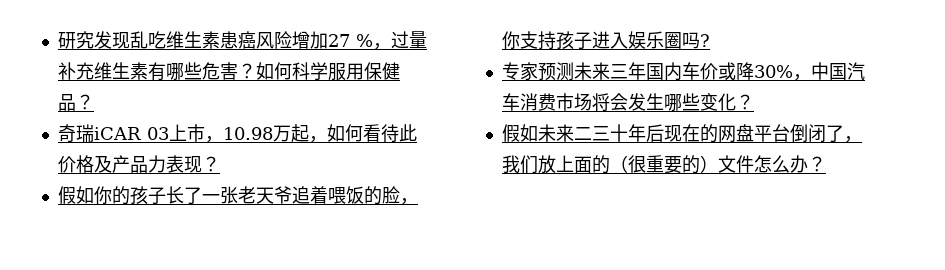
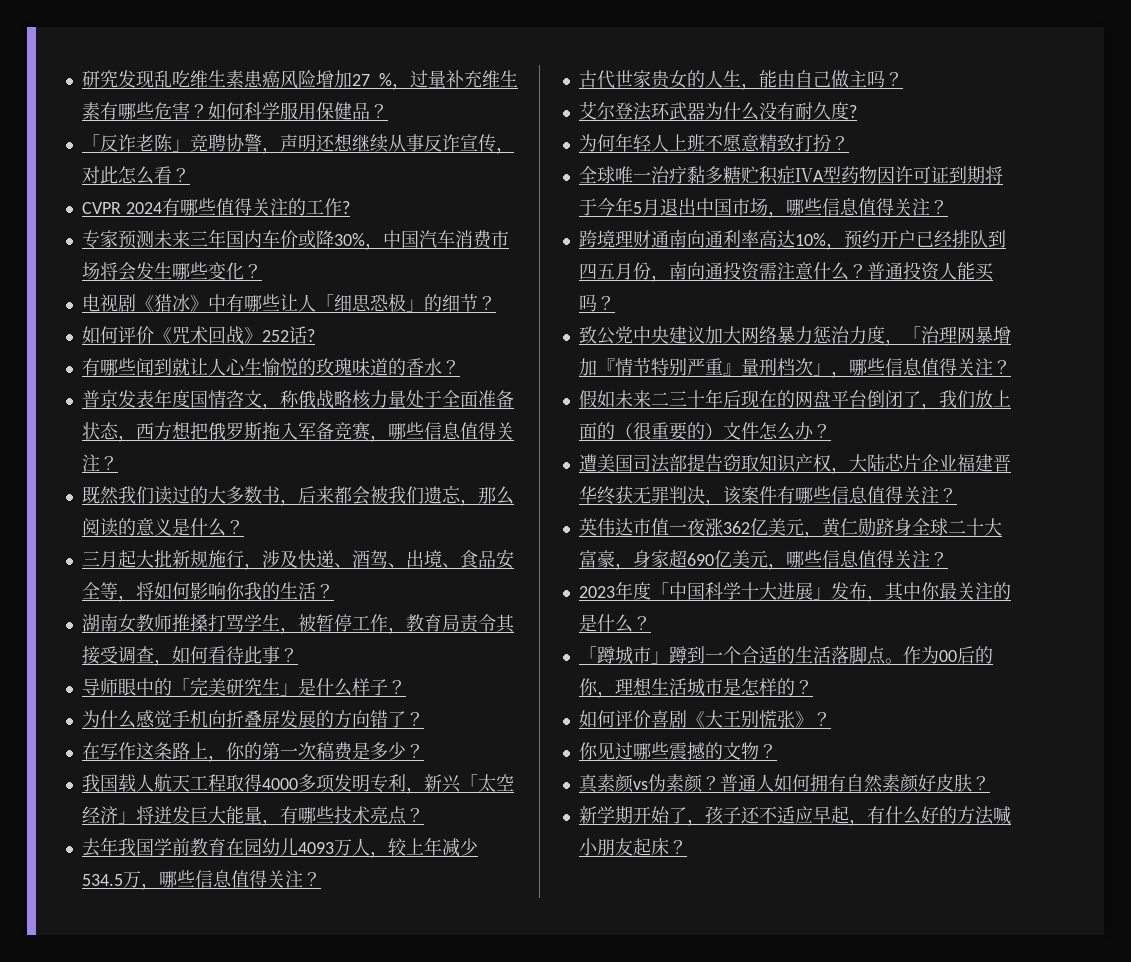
- 奇瑞iCAR 03上市，10.98万起，如何看待此价格及产品力表现？
- 假如你的孩子长了一张老天爷追着喂饭的脸，你支持孩子进入娱乐圈吗?
+ 「反诈老陈」竞聘协警，声明还想继续从事反诈宣传，对此怎么看？
+ CVPR 2024有哪些值得关注的工作?
+ 电视剧《猎冰》中有哪些让人「细思恐极」的细节？
+ 如何评价《咒术回战》252话?
+ 有哪些闻到就让人心生愉悦的玫瑰味道的香水？
+ 普京发表年度国情咨文，称俄战略核力量处于全面准备状态，西方想把俄罗斯拖入军备竞赛，哪些信息值得关注？
+ 既然我们读过的大多数书，后来都会被我们遗忘，那么阅读的意义是什么？
+ 三月起大批新规施行，涉及快递、酒驾、出境、食品安全等，将如何影响你我的生活？
+ 湖南女教师推搡打骂学生，被暂停工作，教育局责令其接受调查，如何看待此事？
+ 导师眼中的「完美研究生」是什么样子？
+ 为什么感觉手机向折叠屏发展的方向错了？
+ 在写作这条路上，你的第一次稿费是多少？
+ 我国载人航天工程取得4000多项发明专利，新兴「太空经济」将迸发巨大能量，有哪些技术亮点？
+ 去年我国学前教育在园幼儿4093万人，较上年减少534.5万，哪些信息值得关注？
+ 古代世家贵女的人生，能由自己做主吗？
+ 艾尔登法环武器为什么没有耐久度?
+ 为何年轻人上班不愿意精致打扮？
+ 全球唯一治疗黏多糖贮积症ⅣA型药物因许可证到期将于今年5月退出中国市场，哪些信息值得关注？
+ 跨境理财通南向通利率高达10%，预约开户已经排队到四五月份，南向通投资需注意什么？普通投资人能买吗？
+ 致公党中央建议加大网络暴力惩治力度，「治理网暴增加『情节特别严重』量刑档次」，哪些信息值得关注？
+ 遭美国司法部提告窃取知识产权，大陆芯片企业福建晋华终获无罪判决，该案件有哪些信息值得关注？
+ 英伟达市值一夜涨362亿美元，黄仁勋跻身全球二十大富豪，身家超690亿美元，哪些信息值得关注？
+ 2023年度「中国科学十大进展」发布，其中你最关注的是什么？
+ 「蹲城市」蹲到一个合适的生活落脚点。作为00后的你，理想生活城市是怎样的？
+ 如何评价喜剧《大王别慌张》？
+ 你见过哪些震撼的文物？
+ 真素颜vs伪素颜？普通人如何拥有自然素颜好皮肤？
+ 新学期开始了，孩子还不适应早起，有什么好的方法喊小朋友起床？

